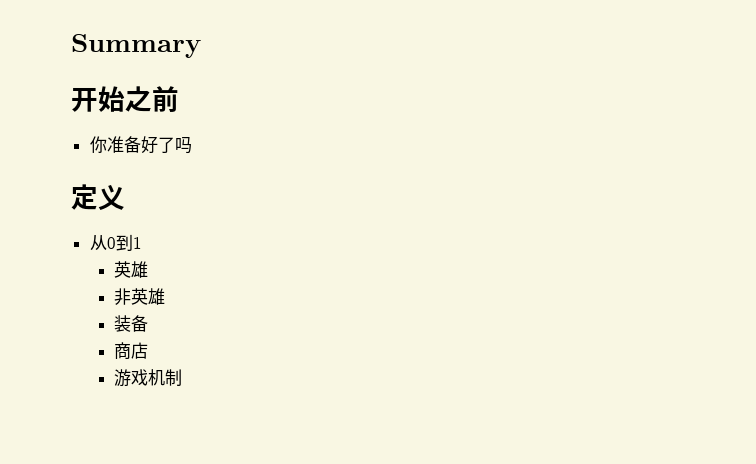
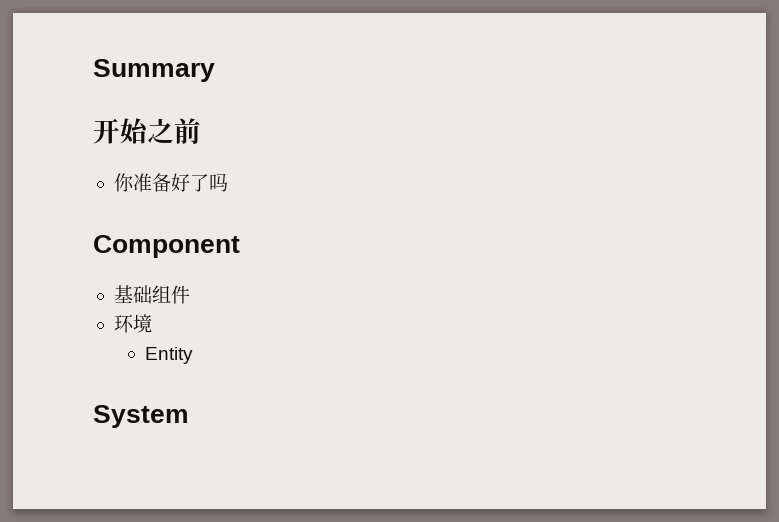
- 定义
- 从0到1
- 英雄
- 非英雄
- 装备
- 商店
- 游戏机制
+ Component
+ 基础组件
+ 环境
+ Entity
+ System

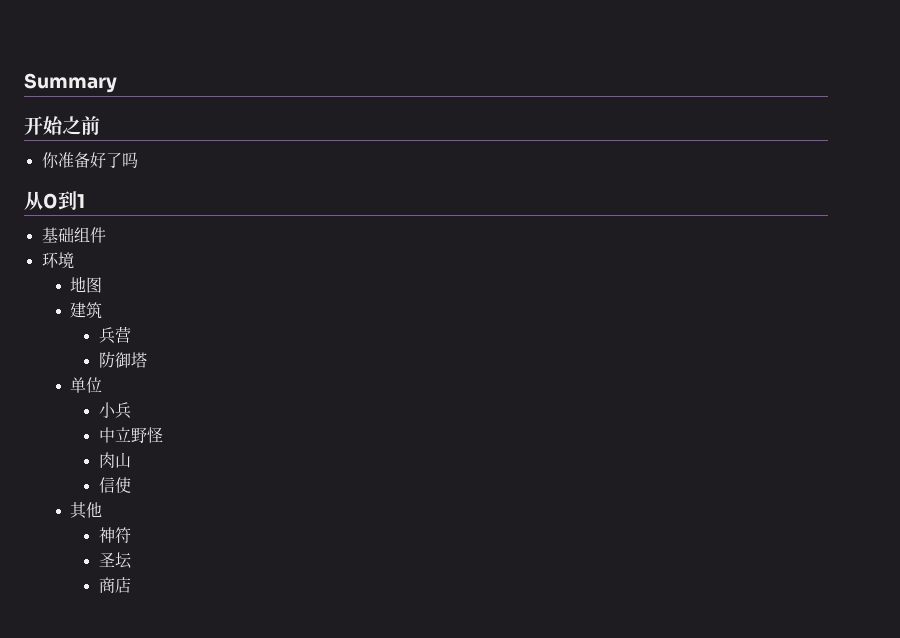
- Component
+ 从0到1
- Entity
- System
+ 地图
+ 建筑
+ 兵营
+ 防御塔
+ 单位
+ 小兵
+ 中立野怪
+ 肉山
+ 信使
+ 其他
+ 神符
+ 圣坛
+ 商店

